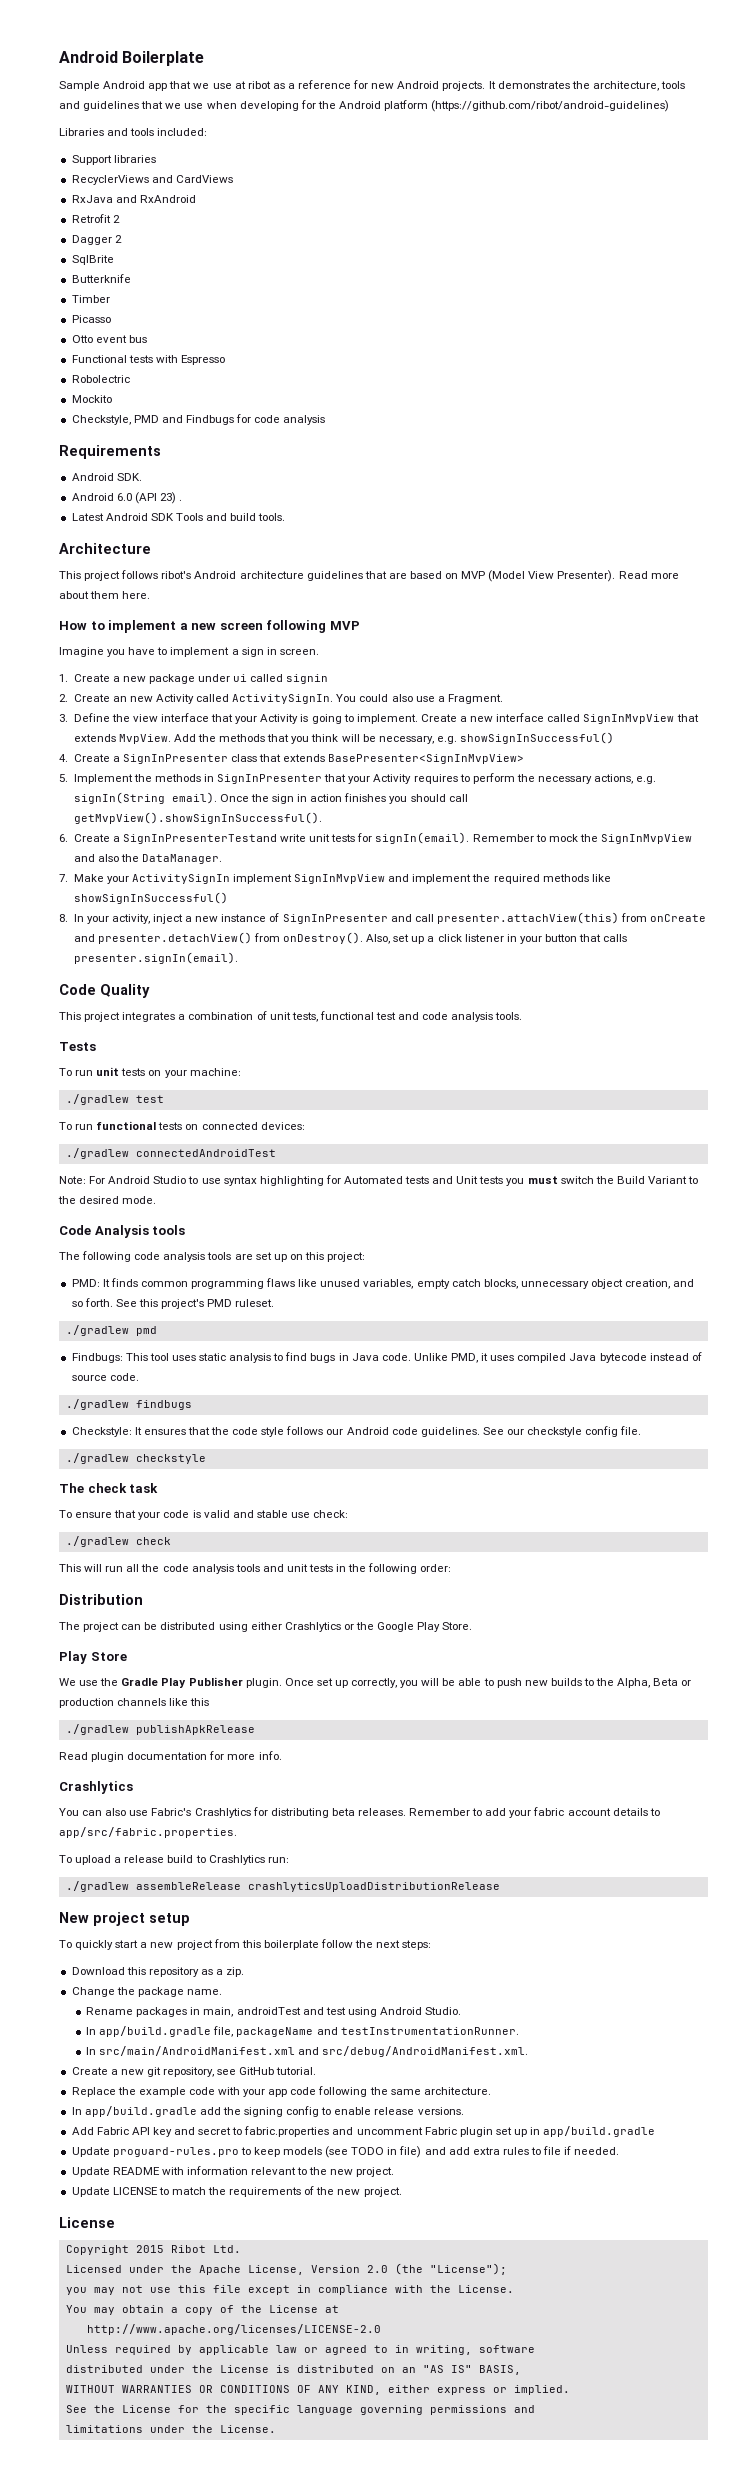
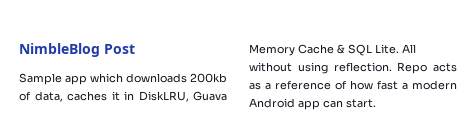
- Android Boilerplate
+ NimbleBlog Post
- Sample Android app that we use at ribot as a reference for new Android projects. It demonstrates the architecture, tools and guidelines that we use when developing for the Android platform (https://github.com/ribot/android-guidelines)
- Libraries and tools included:
- Support libraries
- RecyclerViews and CardViews
- RxJava and RxAndroid
- Retrofit 2
- Dagger 2
- SqlBrite
- Butterknife
- Timber
- Picasso
- Otto event bus
- Functional tests with Espresso
- Robolectric
- Mockito
- Checkstyle, PMD and Findbugs for code analysis
- Requirements
- Android SDK.
- Android 6.0 (API 23) .
- Latest Android SDK Tools and build tools.
- Architecture
- This project follows ribot's Android architecture guidelines that are based on MVP (Model View Presenter). Read more about them here.
- How to implement a new screen following MVP
- Imagine you have to implement a sign in screen.
- 1. Create a new package under ui called signin
- 2. Create an new Activity called ActivitySignIn. You could also use a Fragment.
- 3. Define the view interface that your Activity is going to implement. Create a new interface called SignInMvpView that extends MvpView. Add the methods that you think will be necessary, e.g. showSignInSuccessful()
- 4. Create a SignInPresenter class that extends BasePresenter<SignInMvpView>
- 5. Implement the methods in SignInPresenter that your Activity requires to perform the necessary actions, e.g. signIn(String email). Once the sign in action finishes you should call getMvpView().showSignInSuccessful().
- 6. Create a SignInPresenterTestand write unit tests for signIn(email). Remember to mock the SignInMvpView and also the DataManager.
- 7. Make your ActivitySignIn implement SignInMvpView and implement the required methods like showSignInSuccessful()
- 8. In your activity, inject a new instance of SignInPresenter and call presenter.attachView(this) from onCreate and presenter.detachView() from onDestroy(). Also, set up a click listener in your button that calls presenter.signIn(email).
- Code Quality
- This project integrates a combination of unit tests, functional test and code analysis tools.
- Tests
- To run unit tests on your machine:
- ./gradlew test
- To run functional tests on connected devices:
- ./gradlew connectedAndroidTest
- Note: For Android Studio to use syntax highlighting for Automated tests and Unit tests you must switch the Build Variant to the desired mode.
- Code Analysis tools
- The following code analysis tools are set up on this project:
- PMD: It finds common programming flaws like unused variables, empty catch blocks, unnecessary object creation, and so forth. See this project's PMD ruleset.
- ./gradlew pmd
- Findbugs: This tool uses static analysis to find bugs in Java code. Unlike PMD, it uses compiled Java bytecode instead of source code.
- ./gradlew findbugs
- Checkstyle: It ensures that the code style follows our Android code guidelines. See our checkstyle config file.
- ./gradlew checkstyle
- The check task
- To ensure that your code is valid and stable use check:
- ./gradlew check
- This will run all the code analysis tools and unit tests in the following order:
- Distribution
- The project can be distributed using either Crashlytics or the Google Play Store.
- Play Store
- We use the Gradle Play Publisher plugin. Once set up correctly, you will be able to push new builds to the Alpha, Beta or production channels like this
- ./gradlew publishApkRelease
- Read plugin documentation for more info.
- Crashlytics
- You can also use Fabric's Crashlytics for distributing beta releases. Remember to add your fabric account details to app/src/fabric.properties.
- To upload a release build to Crashlytics run:
- ./gradlew assembleRelease crashlyticsUploadDistributionRelease
- New project setup
- To quickly start a new project from this boilerplate follow the next steps:
- Download this repository as a zip.
- Change the package name.
- Rename packages in main, androidTest and test using Android Studio.
- In app/build.gradle file, packageName and testInstrumentationRunner.
- In src/main/AndroidManifest.xml and src/debug/AndroidManifest.xml.
- Create a new git repository, see GitHub tutorial.
- Replace the example code with your app code following the same architecture.
- In app/build.gradle add the signing config to enable release versions.
- Add Fabric API key and secret to fabric.properties and uncomment Fabric plugin set up in app/build.gradle
- Update proguard-rules.pro to keep models (see TODO in file) and add extra rules to file if needed.
- Update README with information relevant to the new project.
- Update LICENSE to match the requirements of the new project.
- License
- Copyright 2015 Ribot Ltd.
- Licensed under the Apache License, Version 2.0 (the "License");
- you may not use this file except in compliance with the License.
- You may obtain a copy of the License at
- http://www.apache.org/licenses/LICENSE-2.0
- Unless required by applicable law or agreed to in writing, software
- distributed under the License is distributed on an "AS IS" BASIS,
- WITHOUT WARRANTIES OR CONDITIONS OF ANY KIND, either express or implied.
- See the License for the specific language governing permissions and
- limitations under the License.
+ Sample app which downloads 200kb of data, caches it in DiskLRU, Guava Memory Cache & SQL Lite. All without using reflection. Repo acts as a reference of how fast a modern Android app can start.

